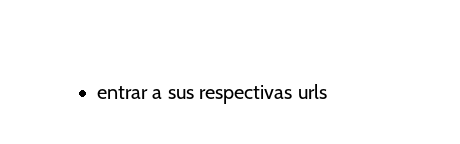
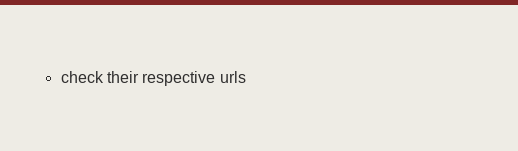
- entrar a sus respectivas urls
+ check their respective urls

